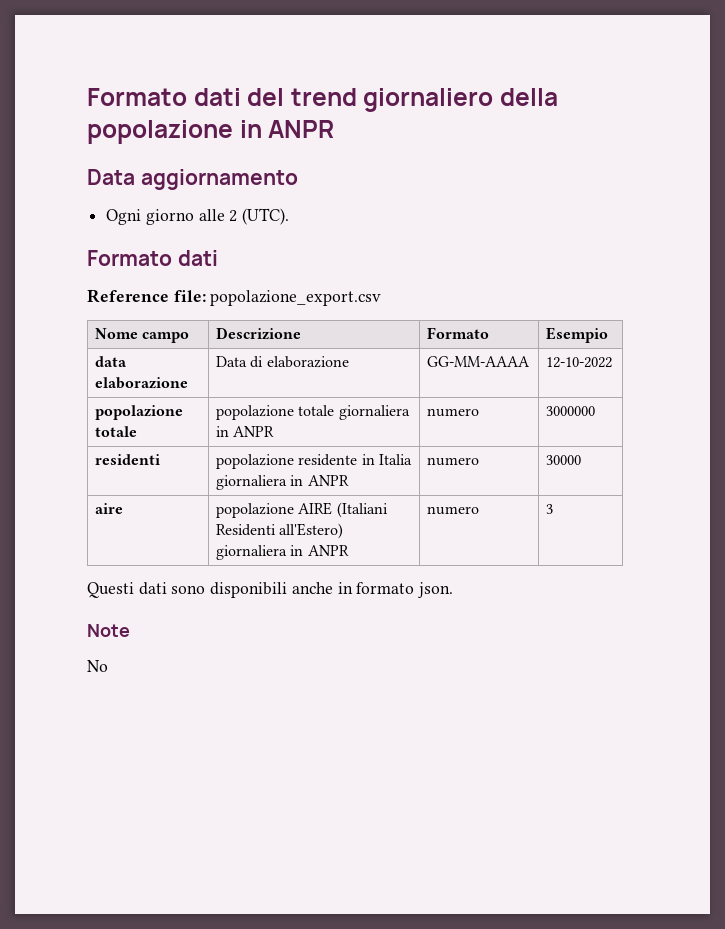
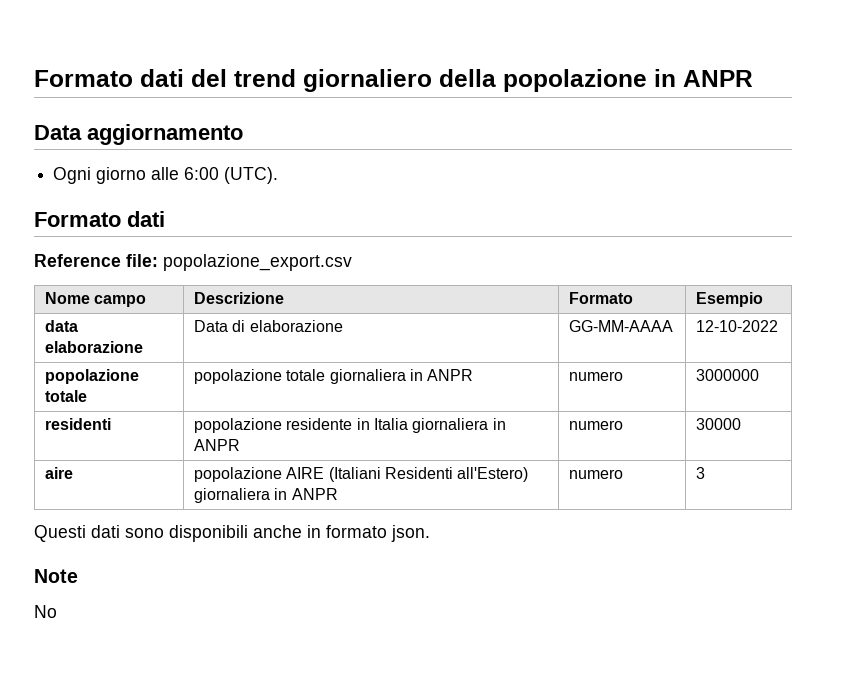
- Ogni giorno alle 2 (UTC).
+ Ogni giorno alle 6:00 (UTC).

